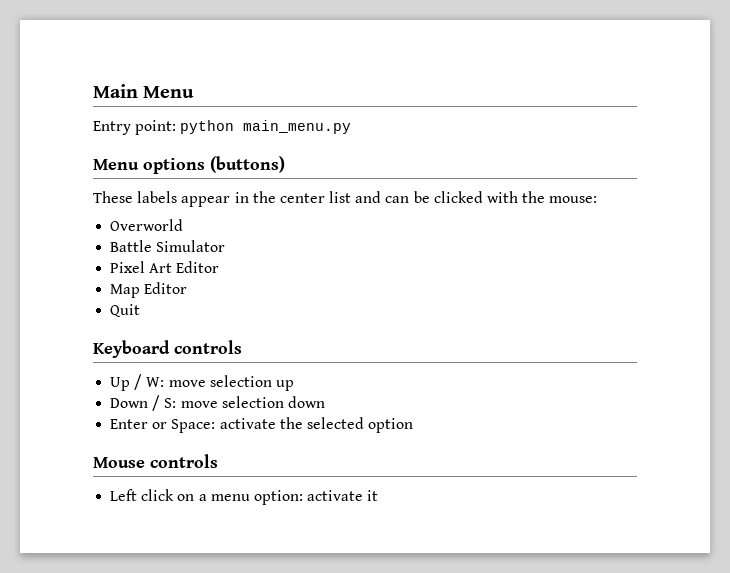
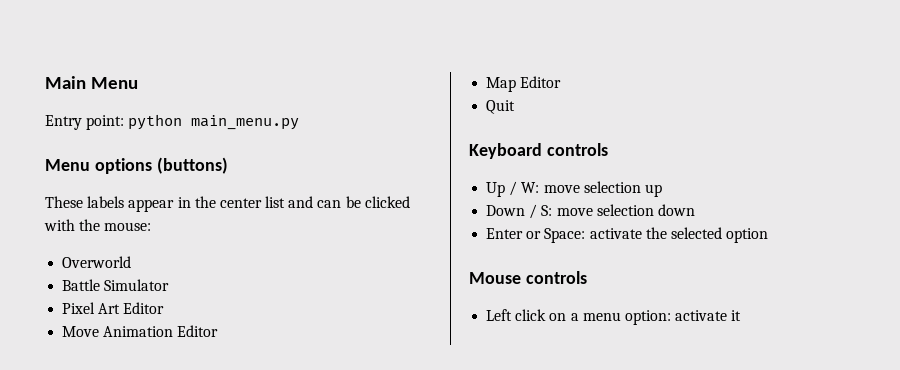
+ Move Animation Editor

